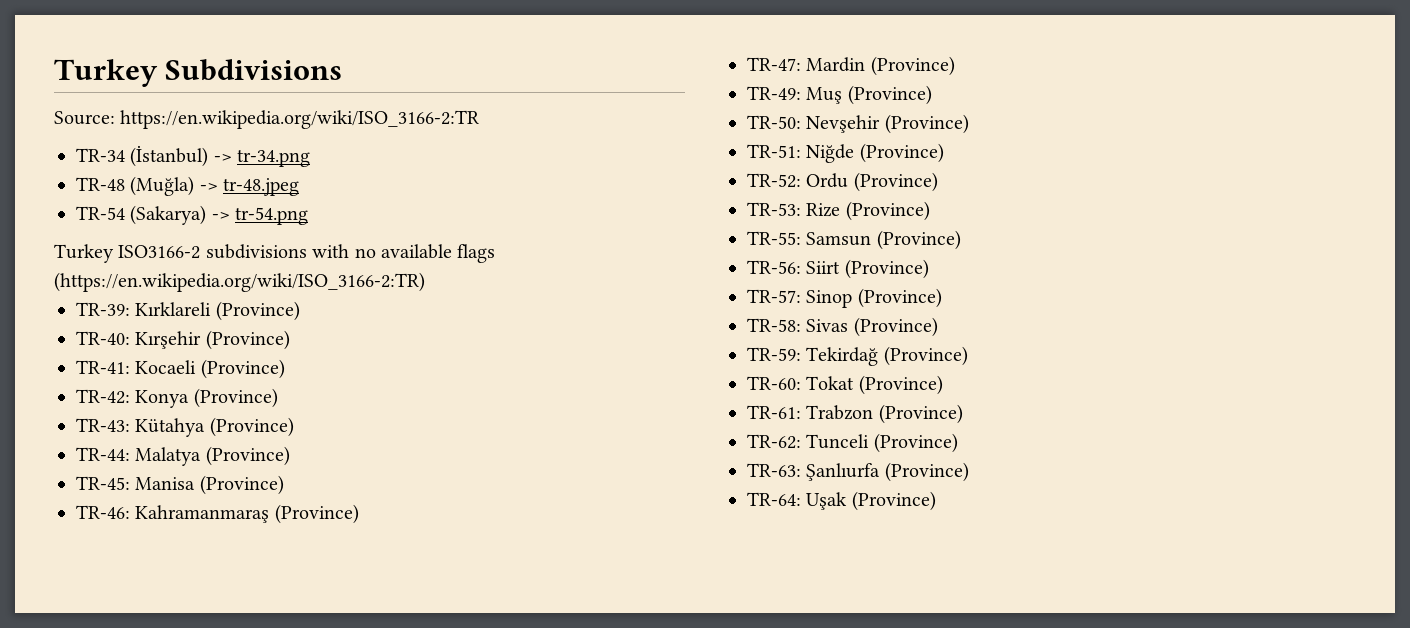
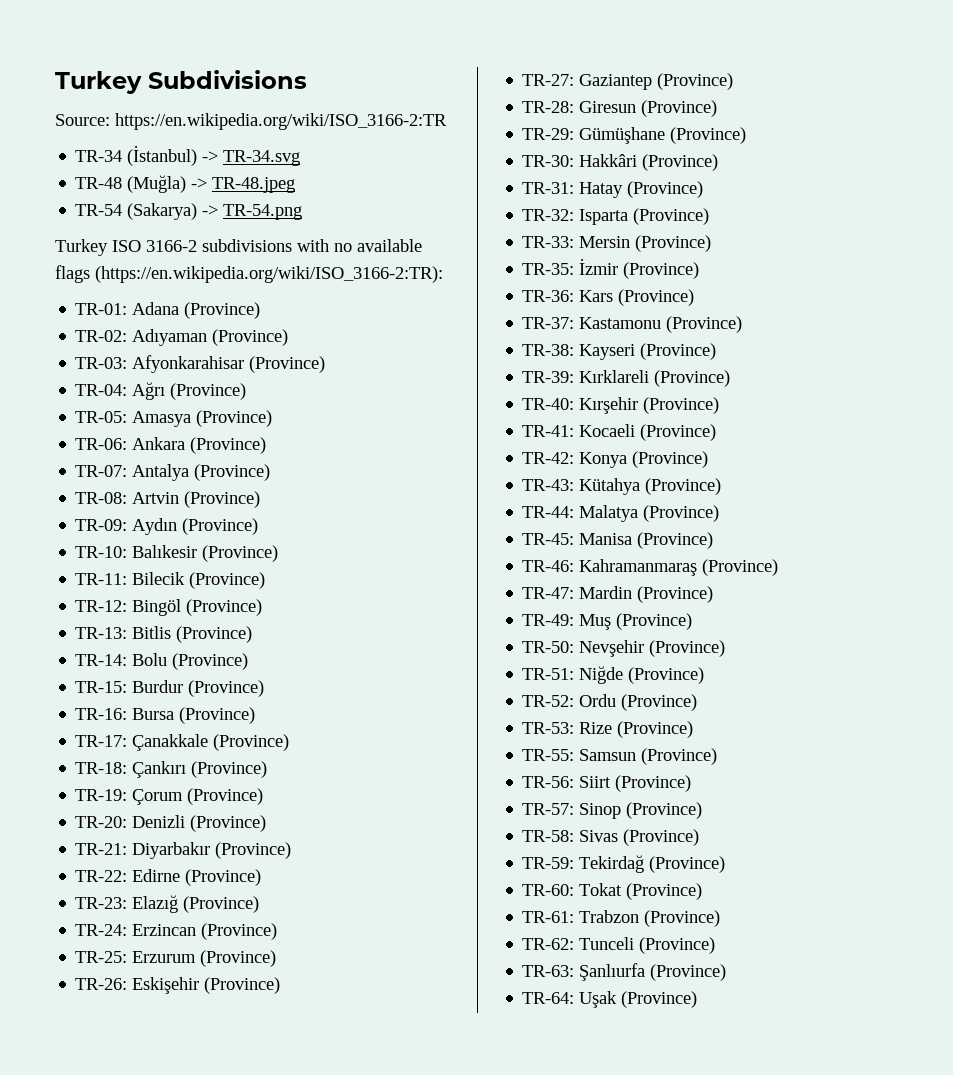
- TR-34 (İstanbul) -> tr-34.png
+ TR-34 (İstanbul) -> TR-34.svg
- TR-48 (Muğla) -> tr-48.jpeg
+ TR-48 (Muğla) -> TR-48.jpeg
- TR-54 (Sakarya) -> tr-54.png
- Turkey ISO3166-2 subdivisions with no available flags (https://en.wikipedia.org/wiki/ISO_3166-2:TR)
+ TR-54 (Sakarya) -> TR-54.png
+ Turkey ISO 3166-2 subdivisions with no available flags (https://en.wikipedia.org/wiki/ISO_3166-2:TR):
+ TR-01: Adana (Province)
+ TR-02: Adıyaman (Province)
+ TR-03: Afyonkarahisar (Province)
+ TR-04: Ağrı (Province)
+ TR-05: Amasya (Province)
+ TR-06: Ankara (Province)
+ TR-07: Antalya (Province)
+ TR-08: Artvin (Province)
+ TR-09: Aydın (Province)
+ TR-10: Balıkesir (Province)
+ TR-11: Bilecik (Province)
+ TR-12: Bingöl (Province)
+ TR-13: Bitlis (Province)
+ TR-14: Bolu (Province)
+ TR-15: Burdur (Province)
+ TR-16: Bursa (Province)
+ TR-17: Çanakkale (Province)
+ TR-18: Çankırı (Province)
+ TR-19: Çorum (Province)
+ TR-20: Denizli (Province)
+ TR-21: Diyarbakır (Province)
+ TR-22: Edirne (Province)
+ TR-23: Elazığ (Province)
+ TR-24: Erzincan (Province)
+ TR-25: Erzurum (Province)
+ TR-26: Eskişehir (Province)
+ TR-27: Gaziantep (Province)
+ TR-28: Giresun (Province)
+ TR-29: Gümüşhane (Province)
+ TR-30: Hakkâri (Province)
+ TR-31: Hatay (Province)
+ TR-32: Isparta (Province)
+ TR-33: Mersin (Province)
+ TR-35: İzmir (Province)
+ TR-36: Kars (Province)
+ TR-37: Kastamonu (Province)
+ TR-38: Kayseri (Province)

